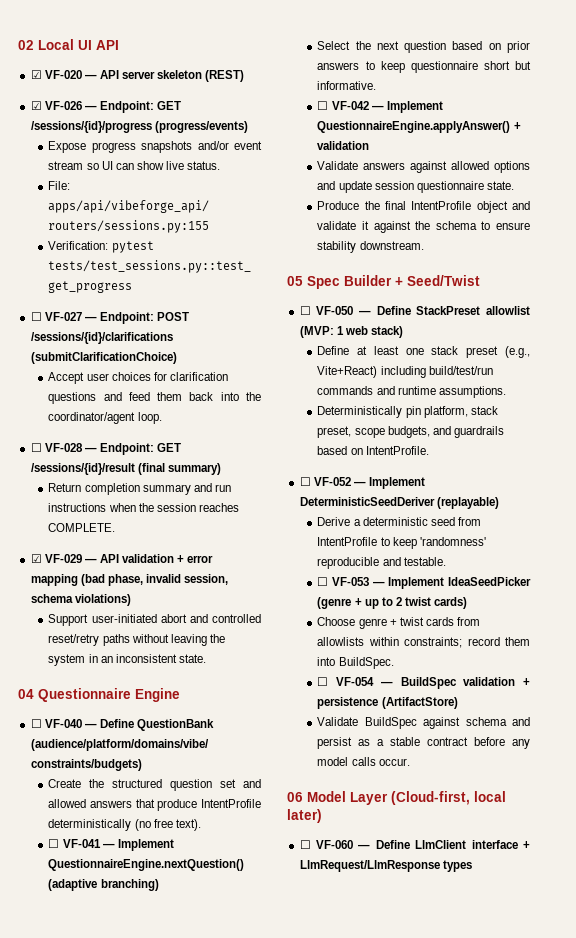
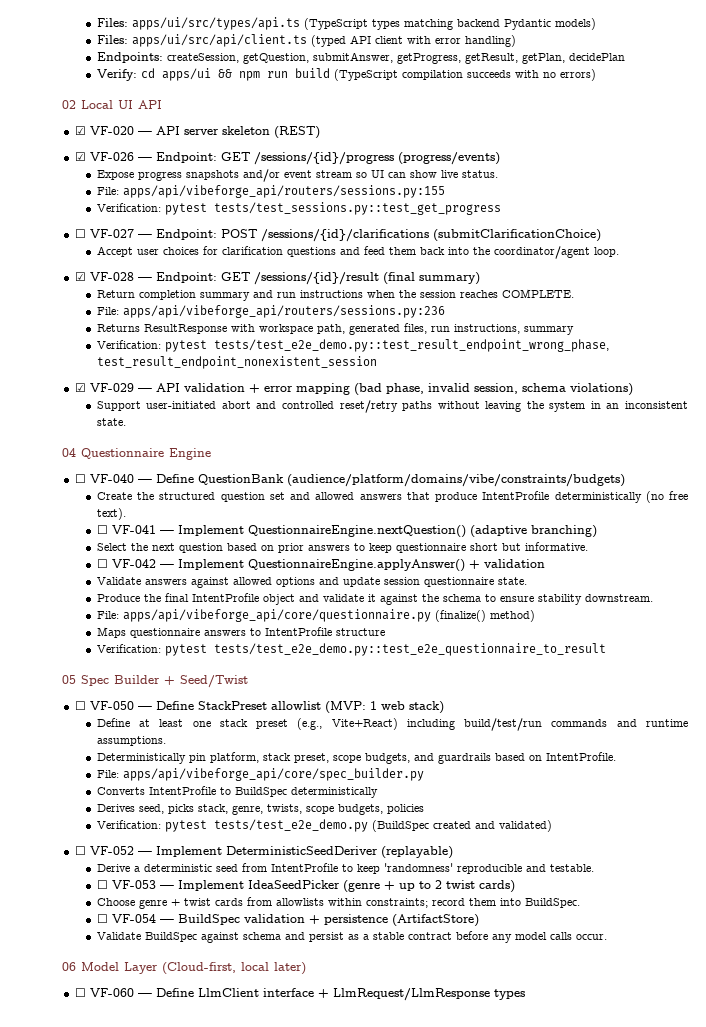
+ Files: apps/ui/src/types/api.ts (TypeScript types matching backend Pydantic models)
+ Files: apps/ui/src/api/client.ts (typed API client with error handling)
+ Endpoints: createSession, getQuestion, submitAnswer, getProgress, getResult, getPlan, decidePlan
+ Verify: cd apps/ui && npm run build (TypeScript compilation succeeds with no errors)
- ☐ VF-028 — Endpoint: GET /sessions/{id}/result (final summary)
+ ☑ VF-028 — Endpoint: GET /sessions/{id}/result (final summary)
+ File: apps/api/vibeforge_api/routers/sessions.py:236
+ Returns ResultResponse with workspace path, generated files, run instructions, summary
+ Verification: pytest tests/test_e2e_demo.py::test_result_endpoint_wrong_phase, test_result_endpoint_nonexistent_session
+ File: apps/api/vibeforge_api/core/questionnaire.py (finalize() method)
+ Maps questionnaire answers to IntentProfile structure
+ Verification: pytest tests/test_e2e_demo.py::test_e2e_questionnaire_to_result
+ File: apps/api/vibeforge_api/core/spec_builder.py
+ Converts IntentProfile to BuildSpec deterministically
+ Derives seed, picks stack, genre, twists, scope budgets, policies
+ Verification: pytest tests/test_e2e_demo.py (BuildSpec created and validated)

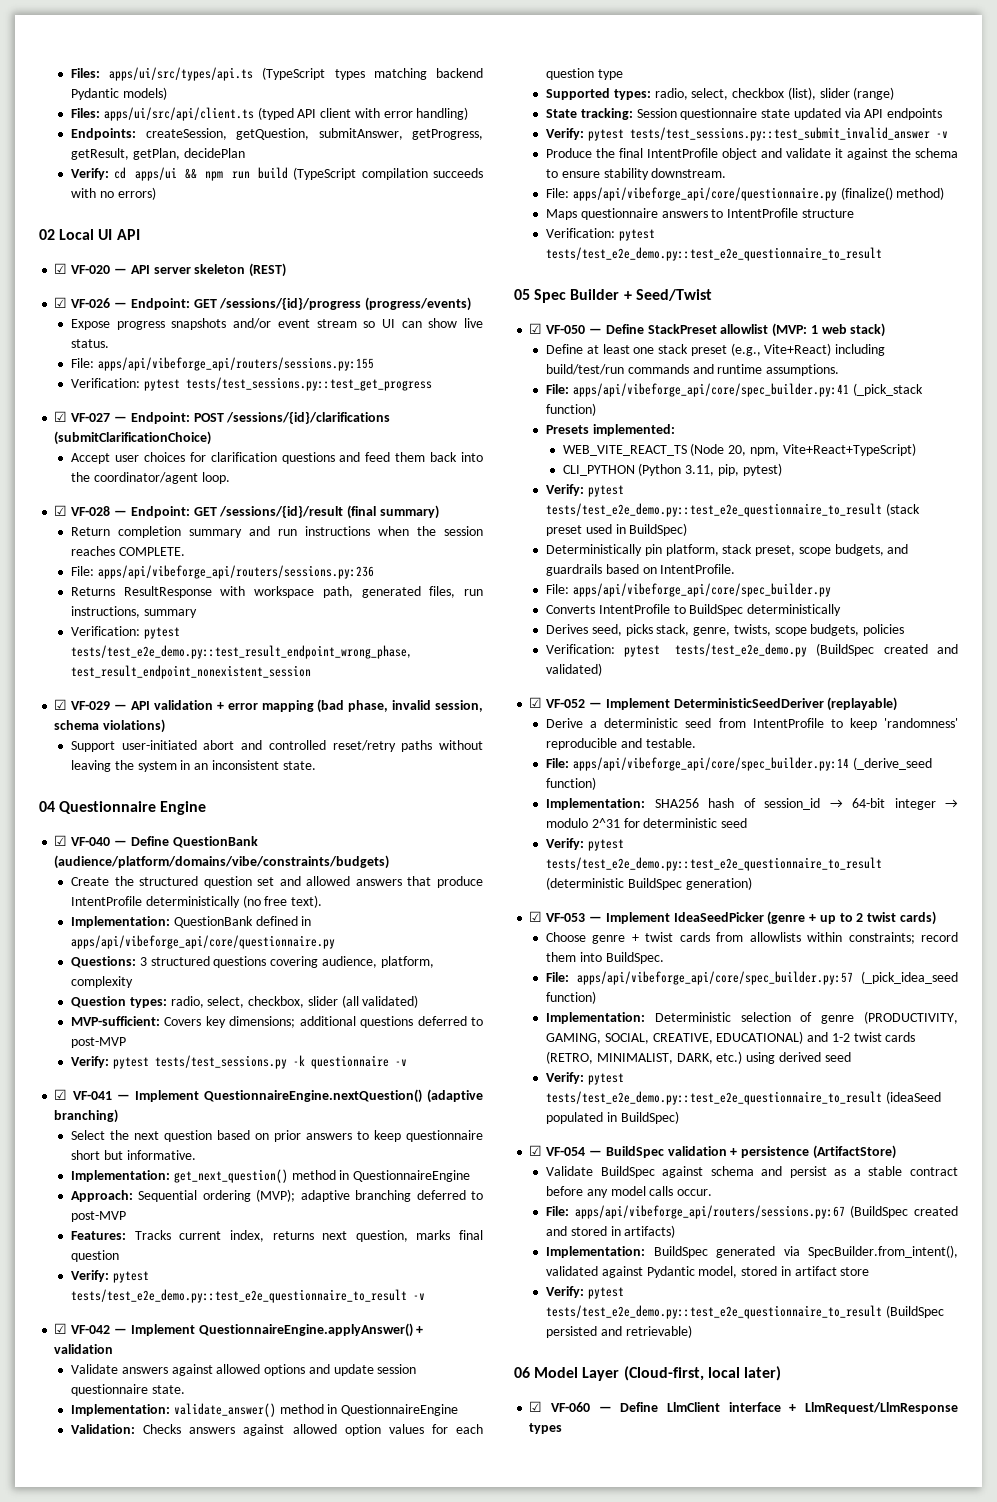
- ☐ VF-027 — Endpoint: POST /sessions/{id}/clarifications (submitClarificationChoice)
+ ☑ VF-027 — Endpoint: POST /sessions/{id}/clarifications (submitClarificationChoice)
- ☐ VF-040 — Define QuestionBank (audience/platform/domains/vibe/constraints/budgets)
+ ☑ VF-040 — Define QuestionBank (audience/platform/domains/vibe/constraints/budgets)
- ☐ VF-041 — Implement QuestionnaireEngine.nextQuestion() (adaptive branching)
+ Implementation: QuestionBank defined in apps/api/vibeforge_api/core/questionnaire.py
+ Questions: 3 structured questions covering audience, platform, complexity
+ Question types: radio, select, checkbox, slider (all validated)
+ MVP-sufficient: Covers key dimensions; additional questions deferred to post-MVP
+ Verify: pytest tests/test_sessions.py -k questionnaire -v
+ ☑ VF-041 — Implement QuestionnaireEngine.nextQuestion() (adaptive branching)
- ☐ VF-042 — Implement QuestionnaireEngine.applyAnswer() + validation
+ Implementation: get_next_question() method in QuestionnaireEngine
+ Approach: Sequential ordering (MVP); adaptive branching deferred to post-MVP
+ Features: Tracks current index, returns next question, marks final question
+ Verify: pytest tests/test_e2e_demo.py::test_e2e_questionnaire_to_result -v
+ ☑ VF-042 — Implement QuestionnaireEngine.applyAnswer() + validation
+ Implementation: validate_answer() method in QuestionnaireEngine
+ Validation: Checks answers against allowed option values for each question type
+ Supported types: radio, select, checkbox (list), slider (range)
+ State tracking: Session questionnaire state updated via API endpoints
+ Verify: pytest tests/test_sessions.py::test_submit_invalid_answer -v
- ☐ VF-050 — Define StackPreset allowlist (MVP: 1 web stack)
+ ☑ VF-050 — Define StackPreset allowlist (MVP: 1 web stack)
+ File: apps/api/vibeforge_api/core/spec_builder.py:41 (_pick_stack function)
+ Presets implemented:
+ WEB_VITE_REACT_TS (Node 20, npm, Vite+React+TypeScript)
+ CLI_PYTHON (Python 3.11, pip, pytest)
+ Verify: pytest tests/test_e2e_demo.py::test_e2e_questionnaire_to_result (stack preset used in BuildSpec)
- ☐ VF-052 — Implement DeterministicSeedDeriver (replayable)
+ ☑ VF-052 — Implement DeterministicSeedDeriver (replayable)
- ☐ VF-053 — Implement IdeaSeedPicker (genre + up to 2 twist cards)
+ File: apps/api/vibeforge_api/core/spec_builder.py:14 (_derive_seed function)
+ Implementation: SHA256 hash of session_id → 64-bit integer → modulo 2^31 for deterministic seed
+ Verify: pytest tests/test_e2e_demo.py::test_e2e_questionnaire_to_result (deterministic BuildSpec generation)
+ ☑ VF-053 — Implement IdeaSeedPicker (genre + up to 2 twist cards)
- ☐ VF-054 — BuildSpec validation + persistence (ArtifactStore)
+ File: apps/api/vibeforge_api/core/spec_builder.py:57 (_pick_idea_seed function)
+ Implementation: Deterministic selection of genre (PRODUCTIVITY, GAMING, SOCIAL, CREATIVE, EDUCATIONAL) and 1-2 twist cards (RETRO, MINIMALIST, DARK, etc.) using derived seed
+ Verify: pytest tests/test_e2e_demo.py::test_e2e_questionnaire_to_result (ideaSeed populated in BuildSpec)
+ ☑ VF-054 — BuildSpec validation + persistence (ArtifactStore)
+ File: apps/api/vibeforge_api/routers/sessions.py:67 (BuildSpec created and stored in artifacts)
+ Implementation: BuildSpec generated via SpecBuilder.from_intent(), validated against Pydantic model, stored in artifact store
+ Verify: pytest tests/test_e2e_demo.py::test_e2e_questionnaire_to_result (BuildSpec persisted and retrievable)
- ☐ VF-060 — Define LlmClient interface + LlmRequest/LlmResponse types
+ ☑ VF-060 — Define LlmClient interface + LlmRequest/LlmResponse types

